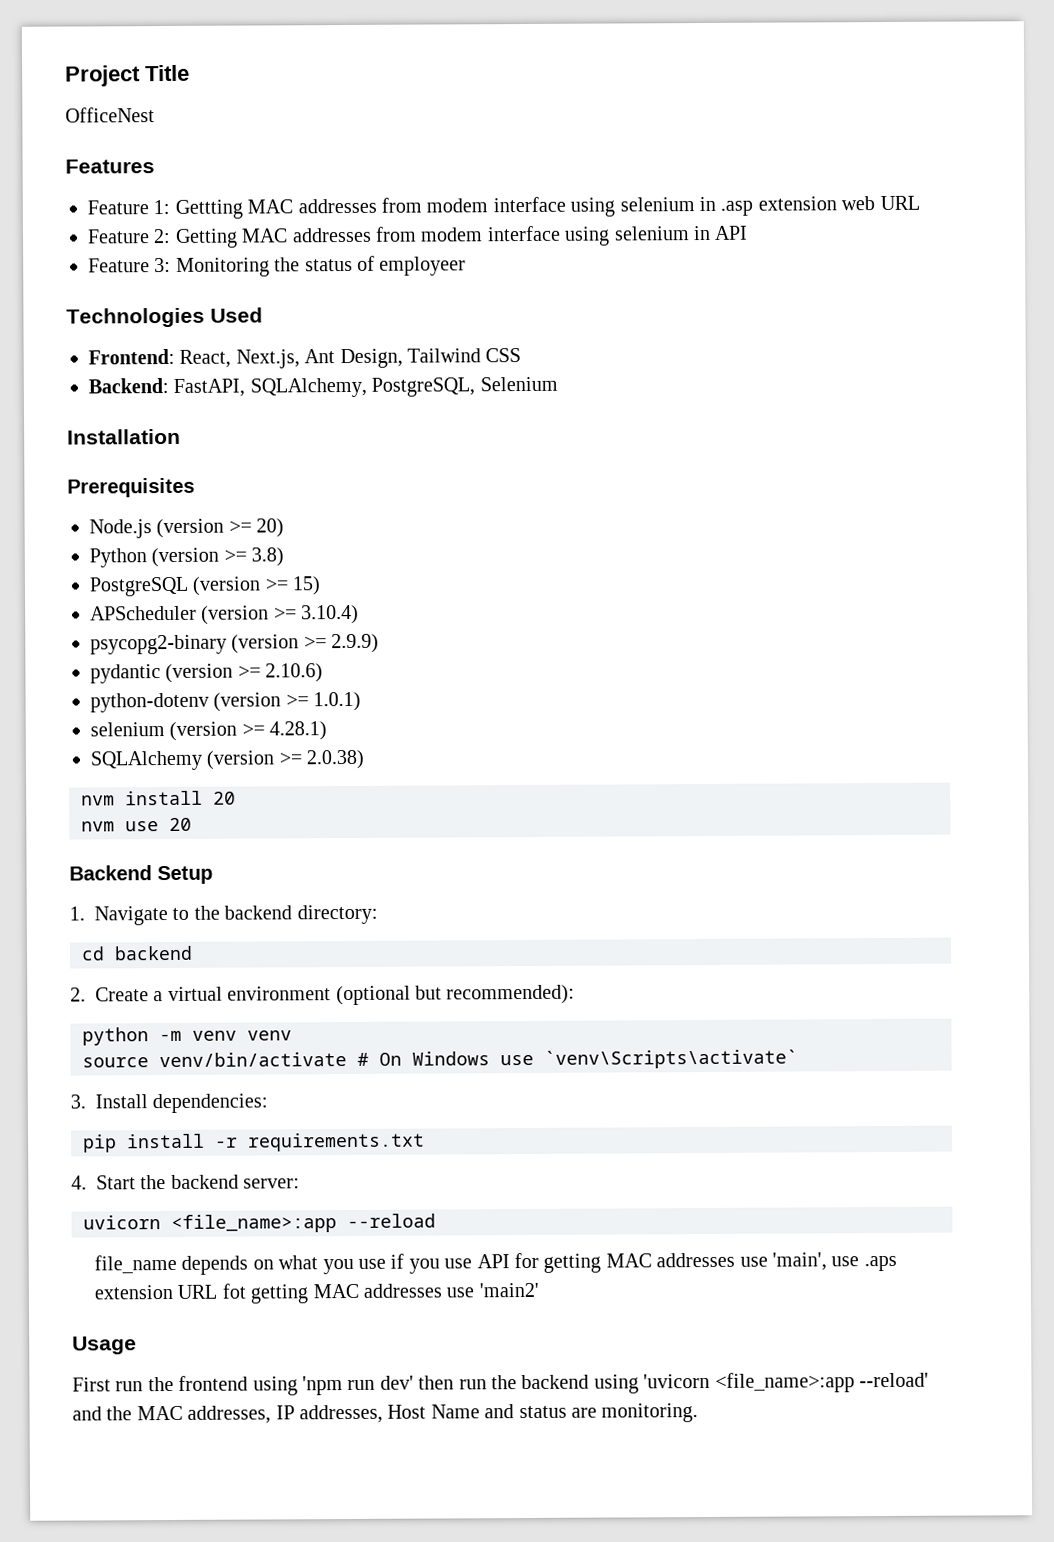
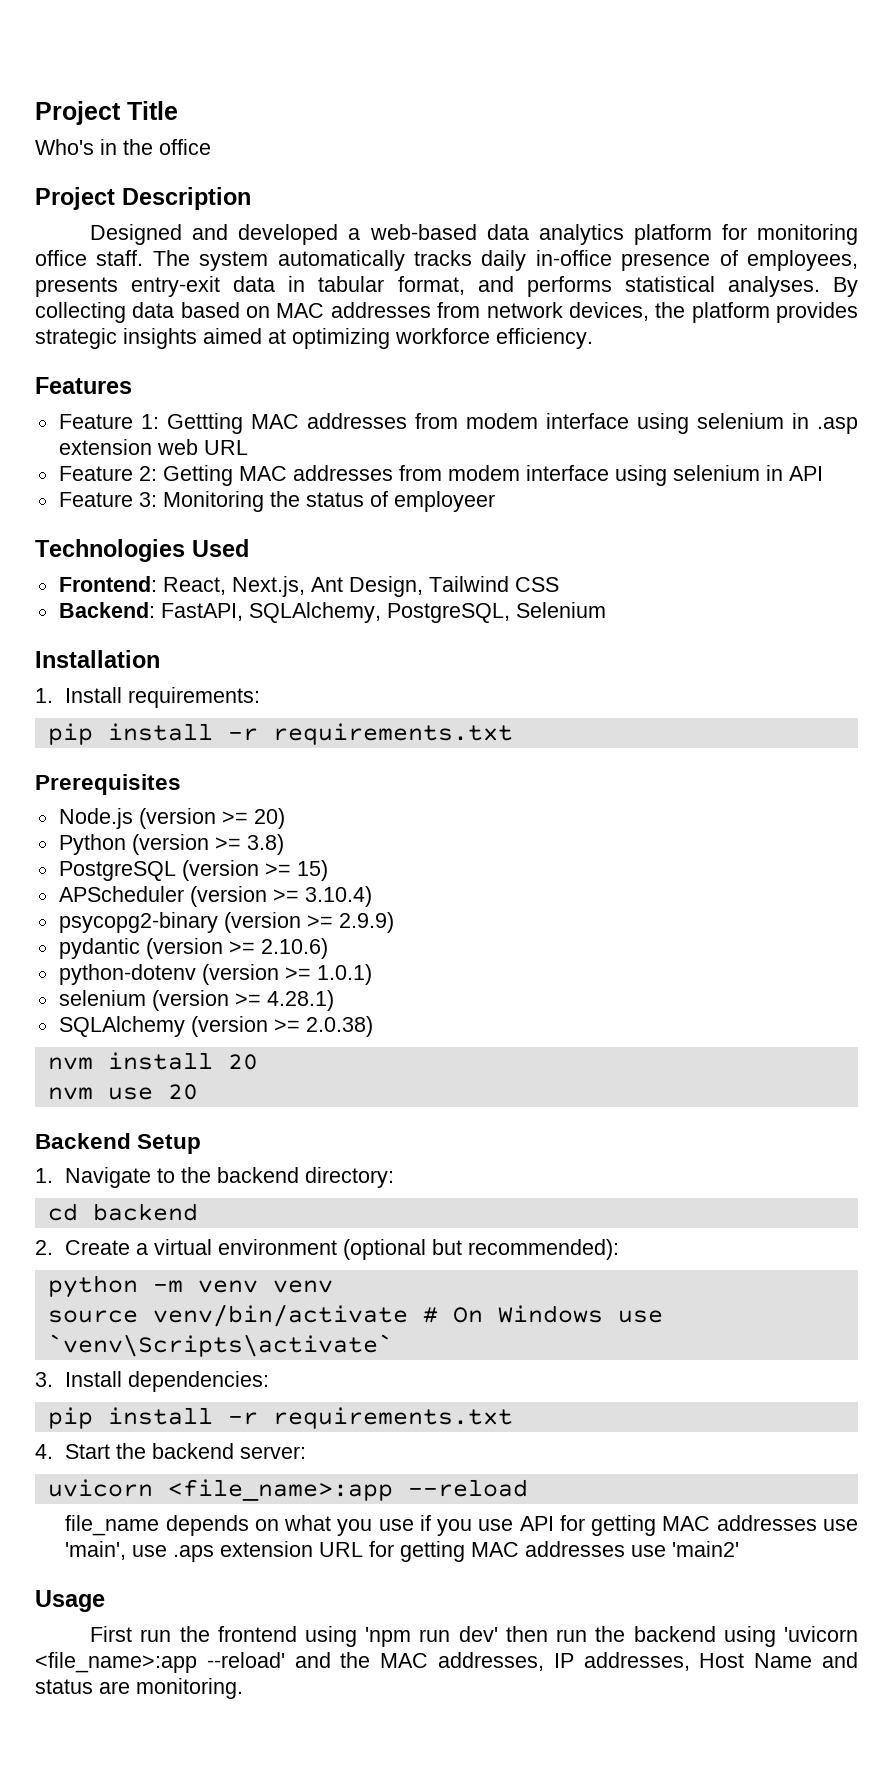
- OfficeNest
+ Who's in the office
+ Project Description
+ Designed and developed a web-based data analytics platform for monitoring office staff. The system automatically tracks daily in-office presence of employees, presents entry-exit data in tabular format, and performs statistical analyses. By collecting data based on MAC addresses from network devices, the platform provides strategic insights aimed at optimizing workforce efficiency.
+ 1. Install requirements:
+ pip install -r requirements.txt
- file_name depends on what you use if you use API for getting MAC addresses use 'main', use .aps extension URL fot getting MAC addresses use 'main2'
+ file_name depends on what you use if you use API for getting MAC addresses use 'main', use .aps extension URL for getting MAC addresses use 'main2'

